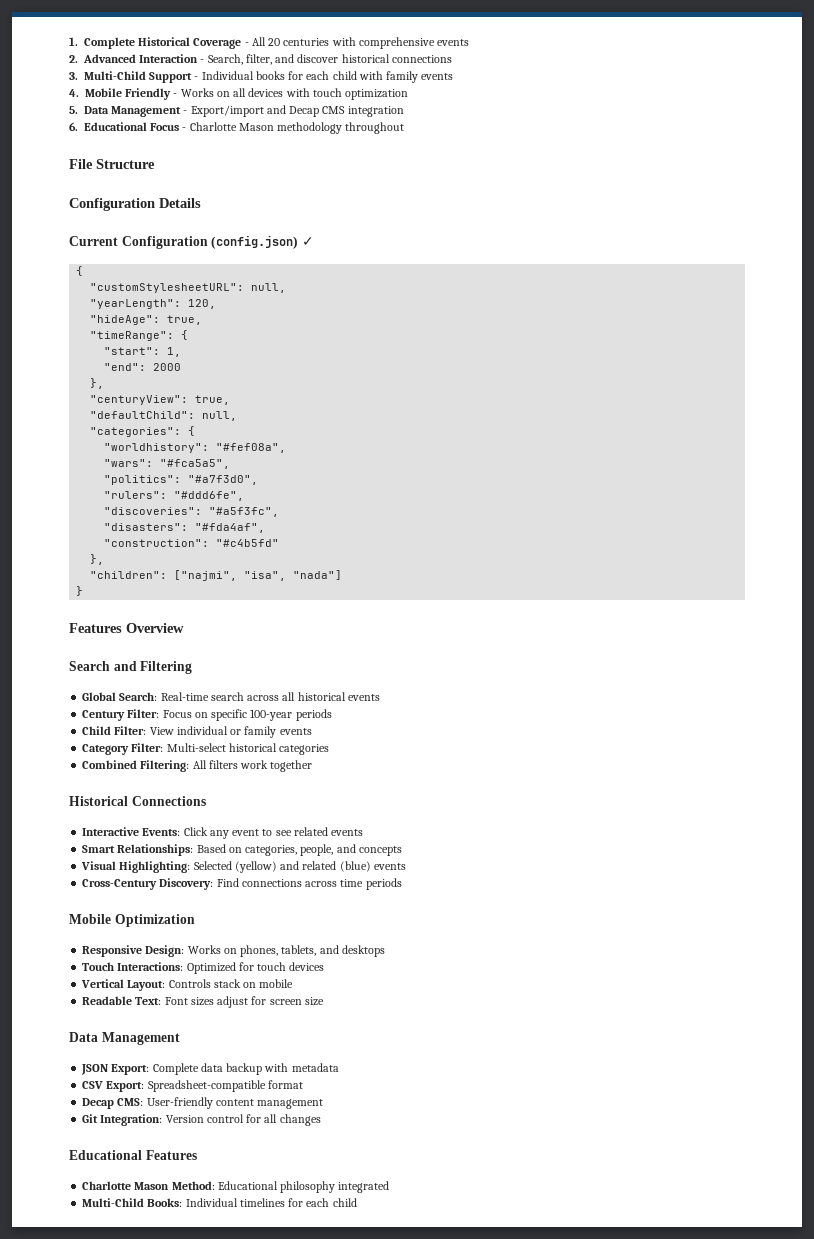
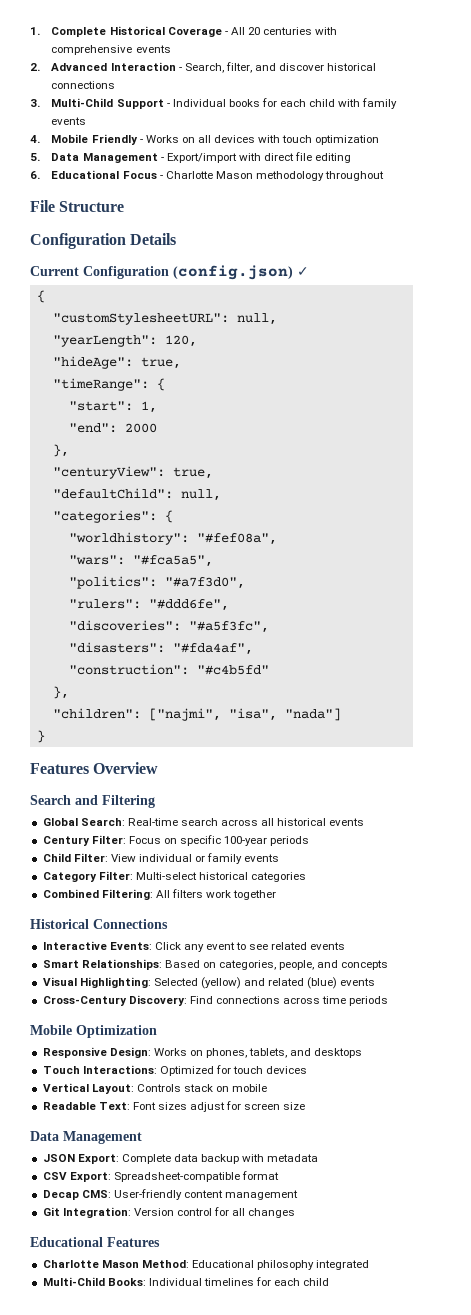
- 5. Data Management - Export/import and Decap CMS integration
+ 5. Data Management - Export/import with direct file editing

